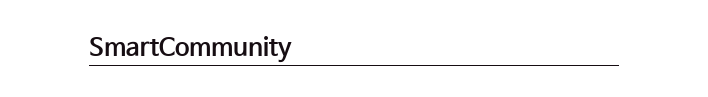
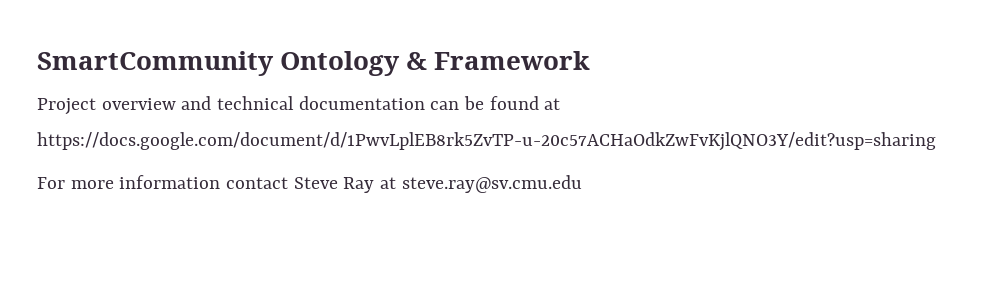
- SmartCommunity
+ SmartCommunity Ontology & Framework
+ Project overview and technical documentation can be found at https://docs.google.com/document/d/1PwvLplEB8rk5ZvTP-u-20c57ACHaOdkZwFvKjlQNO3Y/edit?usp=sharing
+ For more information contact Steve Ray at steve.ray@sv.cmu.edu

